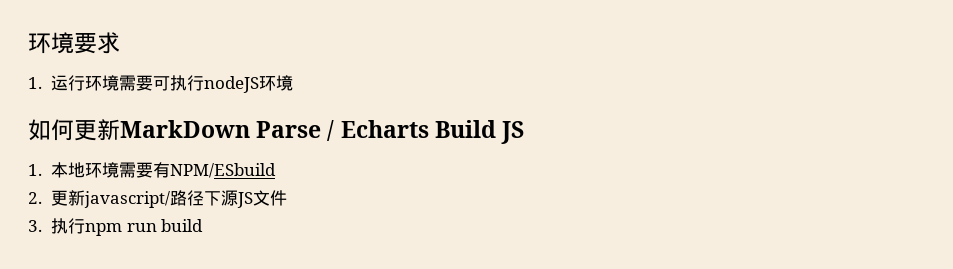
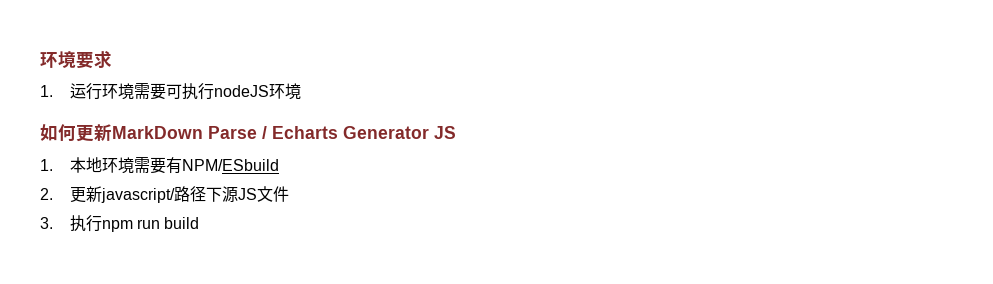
- 如何更新MarkDown Parse / Echarts Build JS
+ 如何更新MarkDown Parse / Echarts Generator JS

